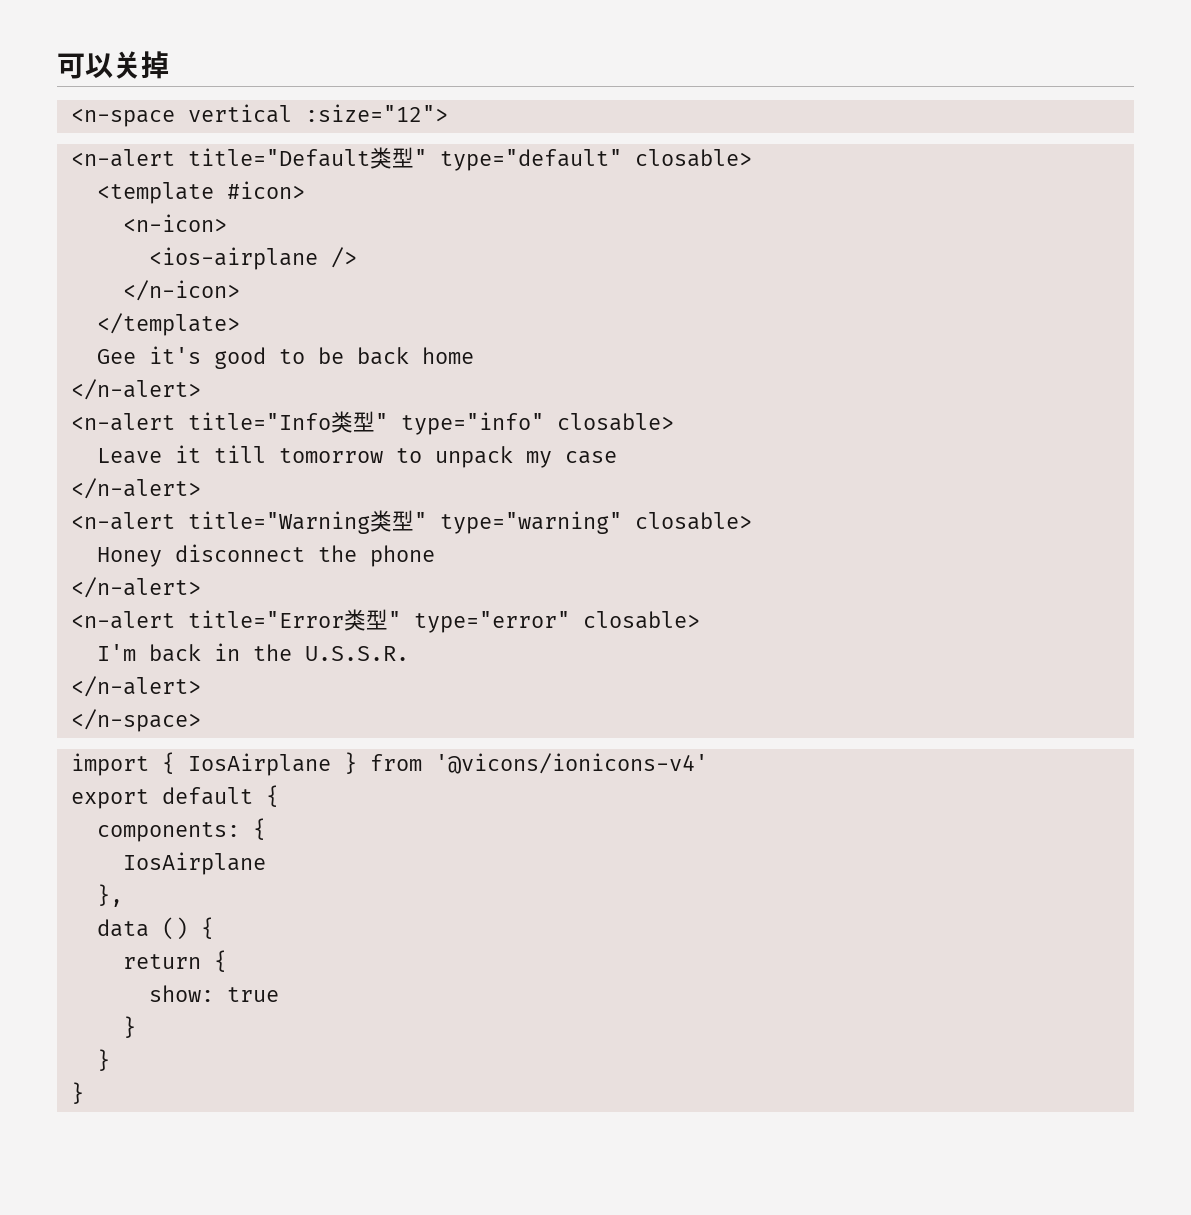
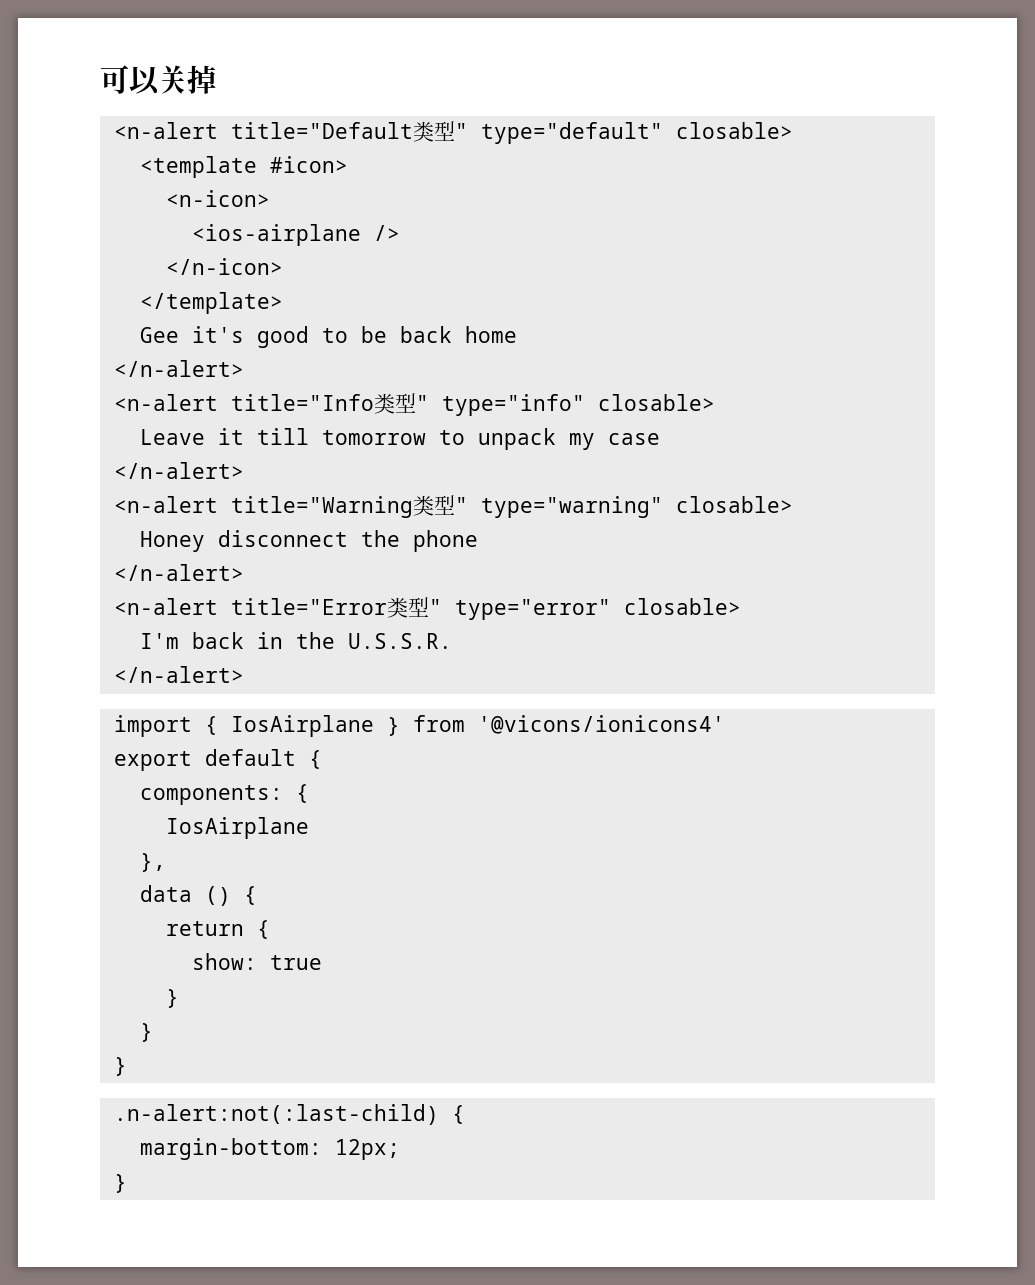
- <n-space vertical :size="12">
- </n-space>
- import { IosAirplane } from '@vicons/ionicons-v4'
+ import { IosAirplane } from '@vicons/ionicons4'
+ .n-alert:not(:last-child) {
+ margin-bottom: 12px;
+ }

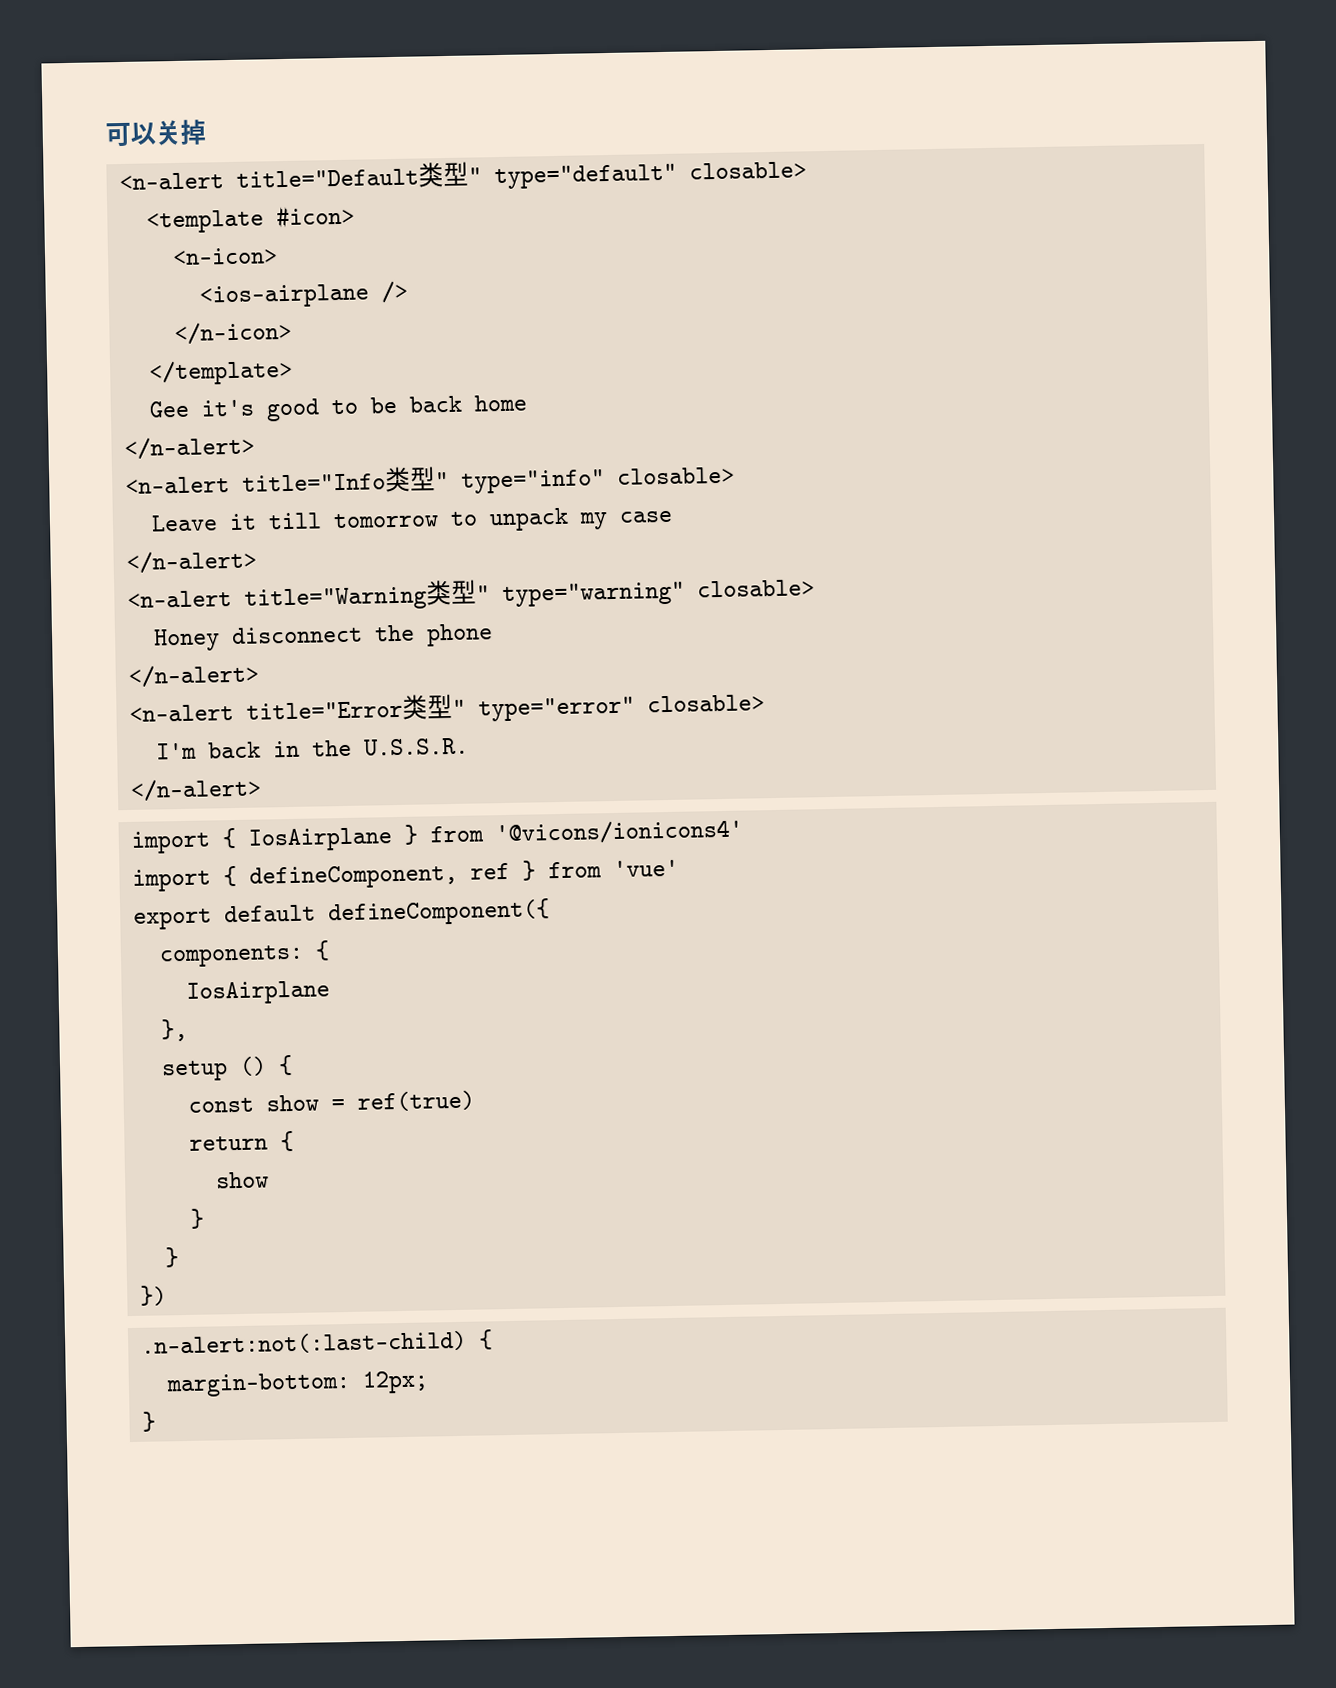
+ import { defineComponent, ref } from 'vue'
- export default {
+ export default defineComponent({
- data () {
+ setup () {
+ const show = ref(true)
  return {
- show: true
+ show
  }
  }
- }
+ })

